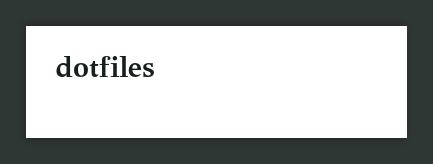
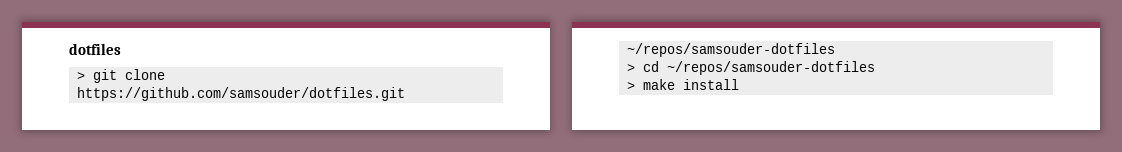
+ > git clone https://github.com/samsouder/dotfiles.git ~/repos/samsouder-dotfiles
+ > cd ~/repos/samsouder-dotfiles
+ > make install

